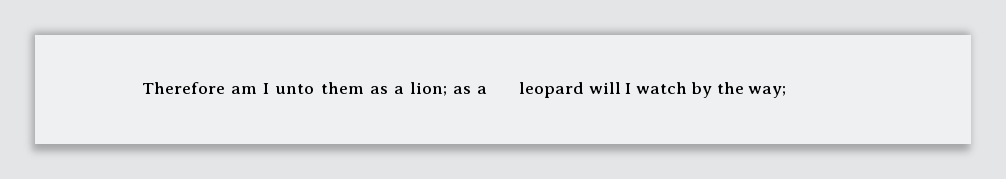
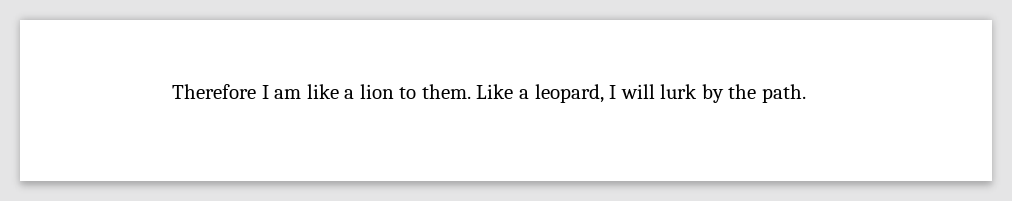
- Therefore am I unto them as a lion; as a leopard will I watch by the way;
+ Therefore I am like a lion to them. Like a leopard, I will lurk by the path.

